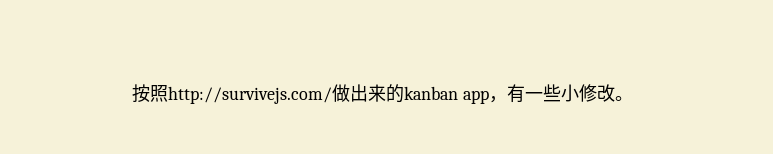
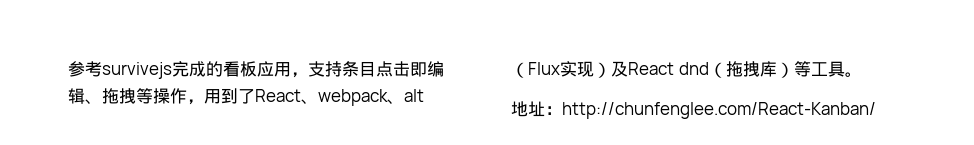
- 按照http://survivejs.com/做出来的kanban app，有一些小修改。
+ 参考survivejs完成的看板应用，支持条目点击即编辑、拖拽等操作，用到了React、webpack、alt（Flux实现）及React dnd（拖拽库）等工具。
+ 地址：http://chunfenglee.com/React-Kanban/

